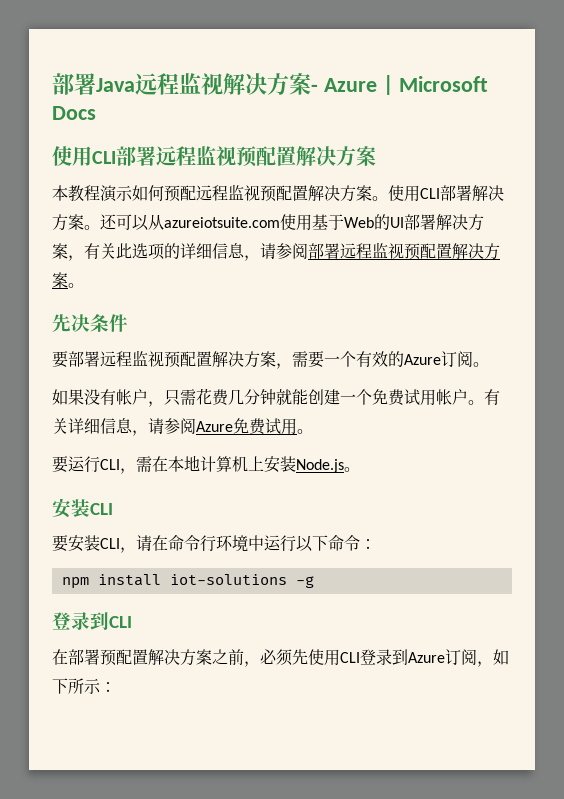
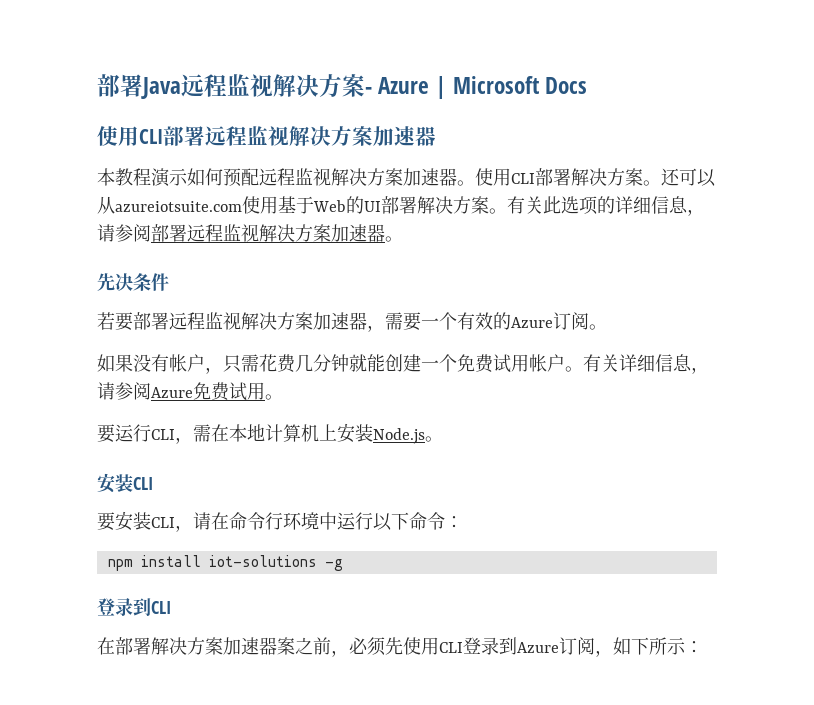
- 使用CLI部署远程监视预配置解决方案
+ 使用CLI部署远程监视解决方案加速器
- 本教程演示如何预配远程监视预配置解决方案。
+ 本教程演示如何预配远程监视解决方案加速器。
- 还可以从azureiotsuite.com使用基于Web的UI部署解决方案，有关此选项的详细信息，请参阅部署远程监视预配置解决方案。
+ 还可以从azureiotsuite.com使用基于Web的UI部署解决方案。有关此选项的详细信息，请参阅部署远程监视解决方案加速器。
- 要部署远程监视预配置解决方案，需要一个有效的Azure订阅。
+ 若要部署远程监视解决方案加速器，需要一个有效的Azure订阅。
- 在部署预配置解决方案之前，必须先使用CLI登录到Azure订阅，如下所示：
+ 在部署解决方案加速器案之前，必须先使用CLI登录到Azure订阅，如下所示：

